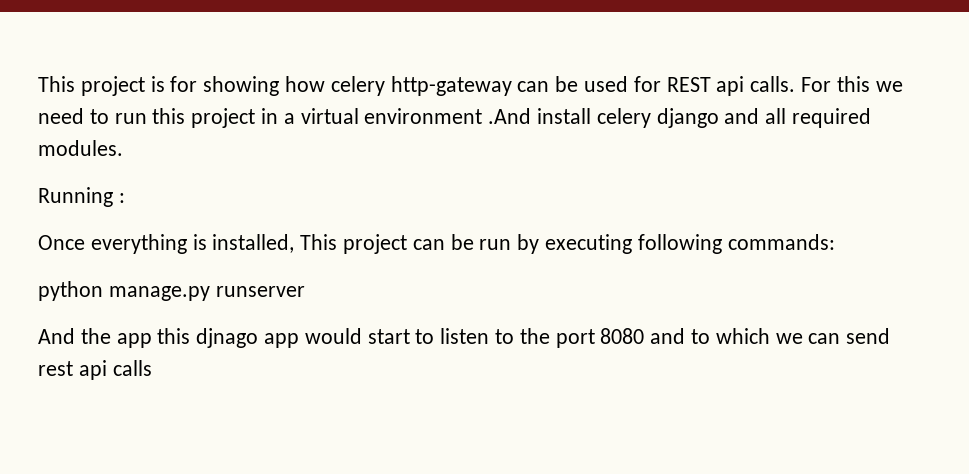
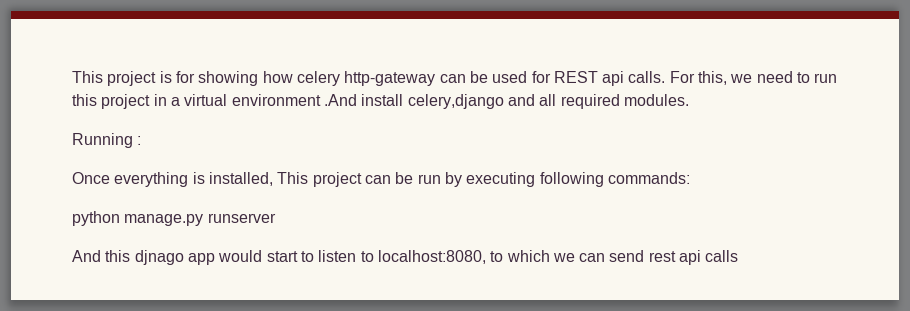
- For this we need to run this project in a virtual environment .And install celery django and all required modules.
+ For this, we need to run this project in a virtual environment .And install celery,django and all required modules.
- And the app this djnago app would start to listen to the port 8080 and to which we can send rest api calls
+ And this djnago app would start to listen to localhost:8080, to which we can send rest api calls

